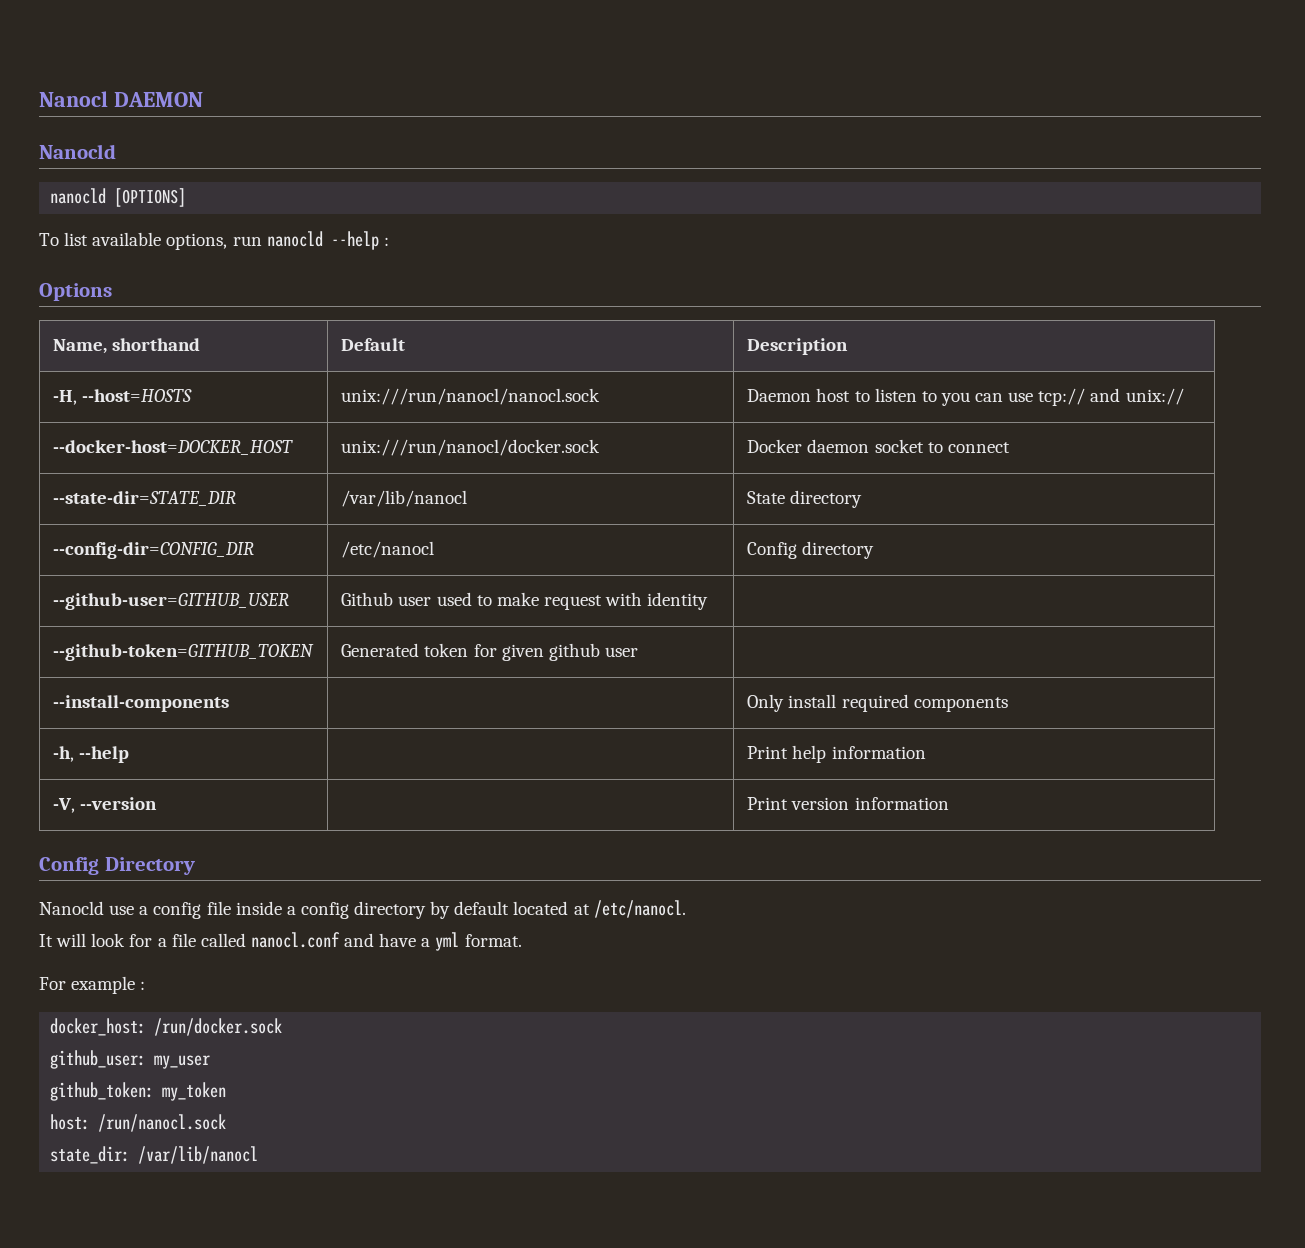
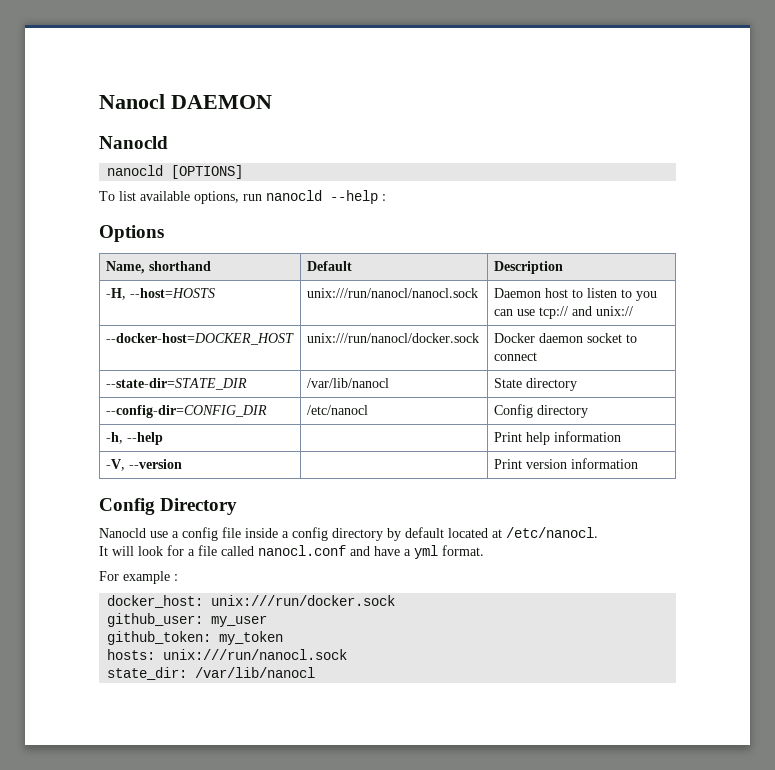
- --github-user=GITHUB_USER | Github user used to make request with identity |
- --github-token=GITHUB_TOKEN | Generated token for given github user |
- --install-components | | Only install required components
- docker_host: /run/docker.sock
+ docker_host: unix:///run/docker.sock
- host: /run/nanocl.sock
+ hosts: unix:///run/nanocl.sock

